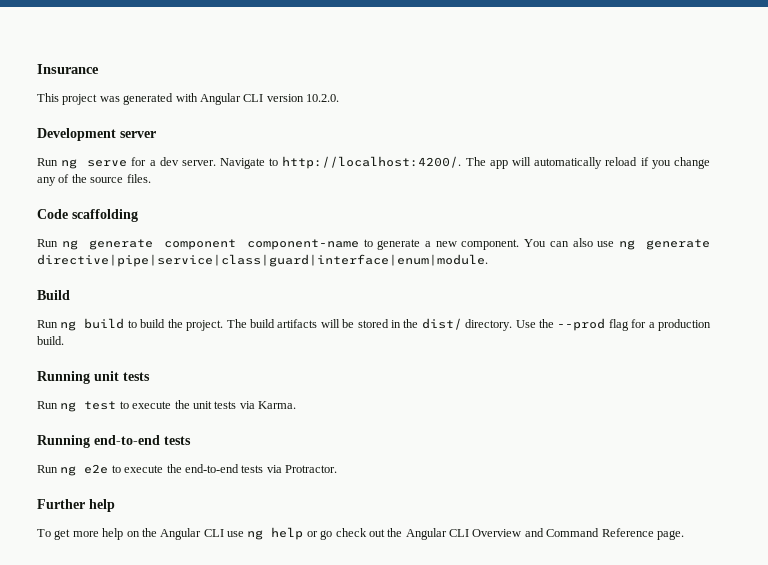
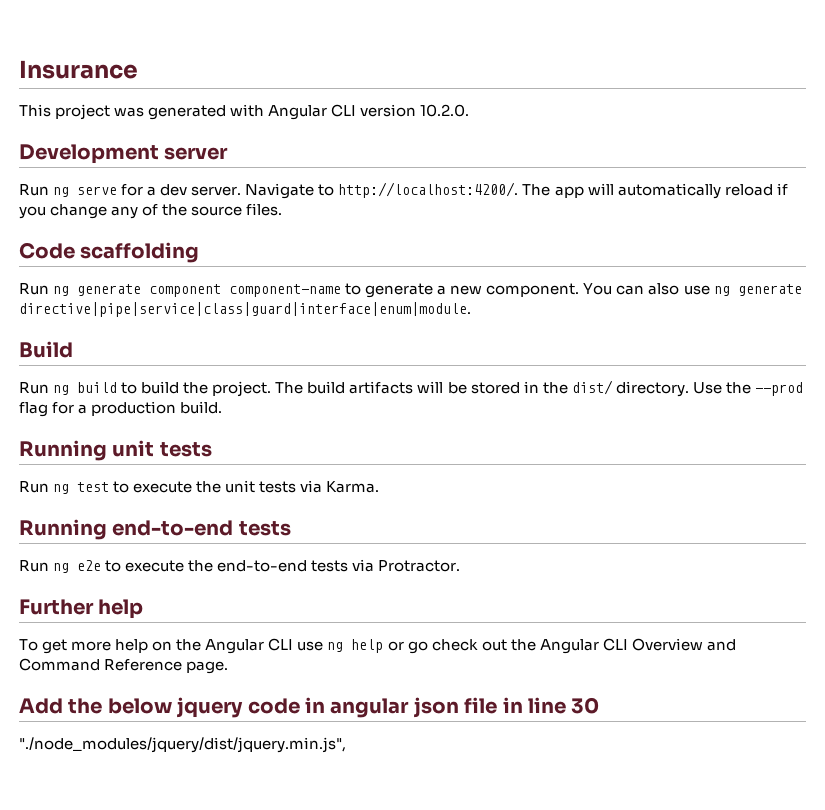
+ Add the below jquery code in angular json file in line 30
+ "./node_modules/jquery/dist/jquery.min.js",

